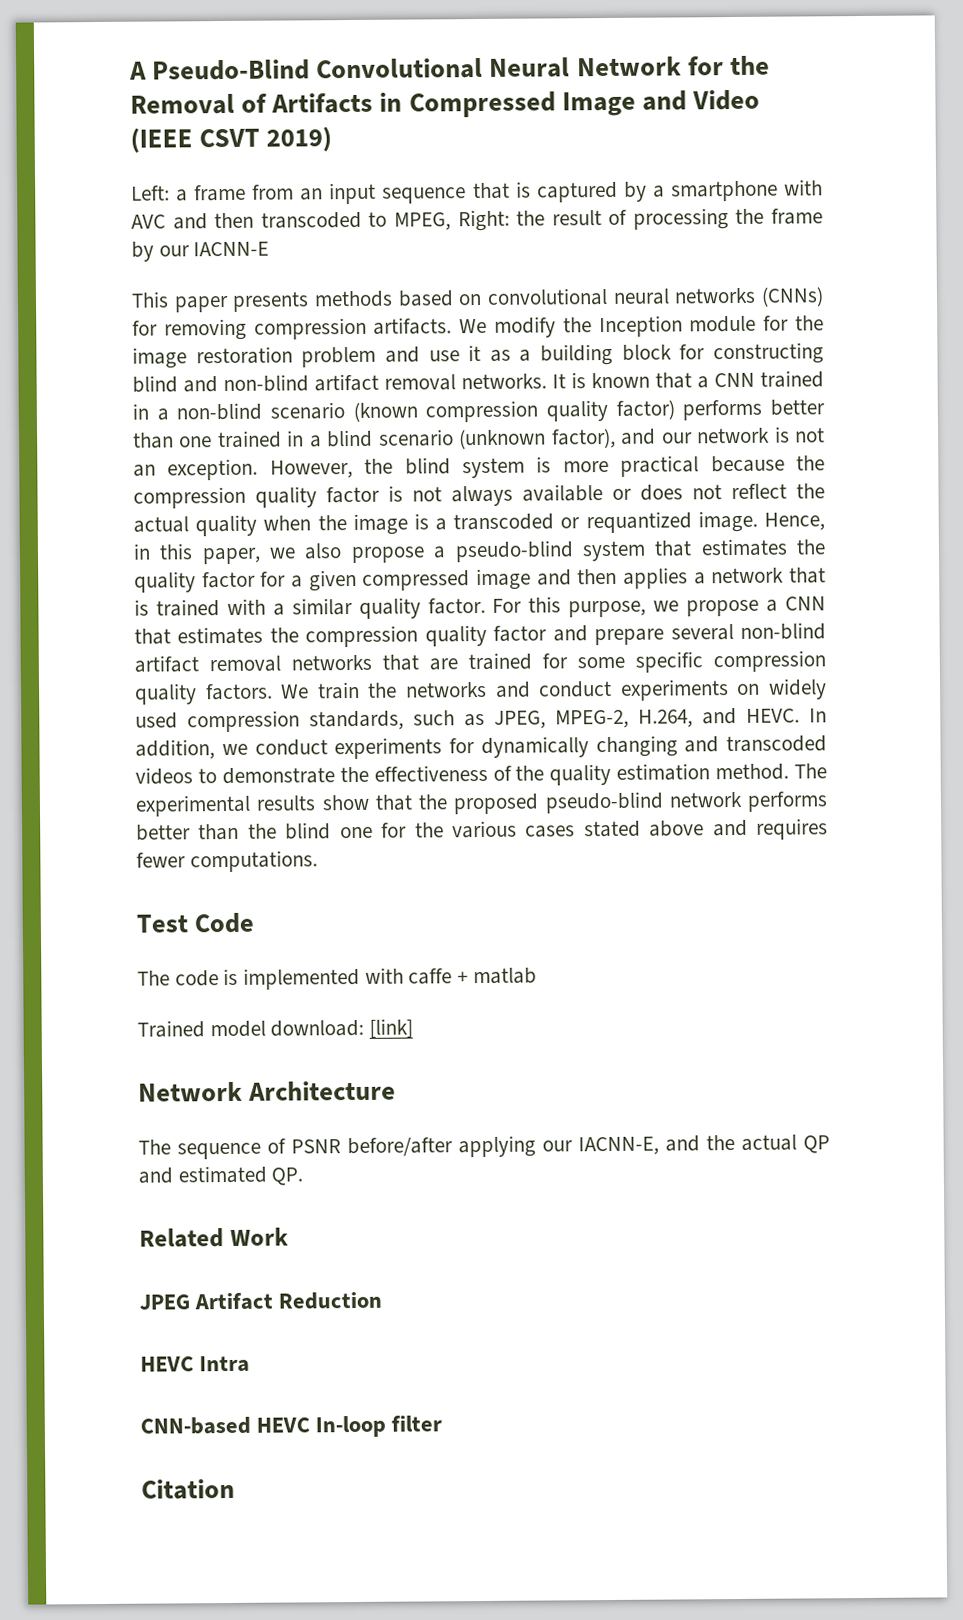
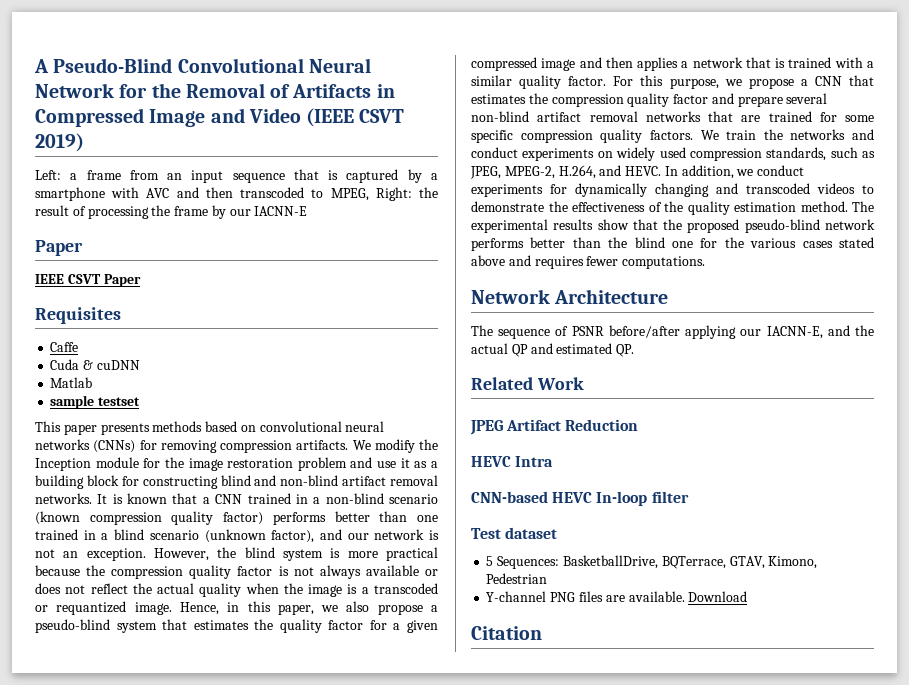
  Left: a frame from an input sequence that is captured by a smartphone with AVC and then transcoded to MPEG, Right: the result of processing the frame by our IACNN-E
+ Paper
+ IEEE CSVT Paper
+ Requisites
+ Caffe
+ Cuda & cuDNN
+ Matlab
+ sample testset
- Test Code
- The code is implemented with caffe + matlab
- Trained model download: [link]
+ Test dataset
+ 5 Sequences: BasketballDrive, BQTerrace, GTAV, Kimono, Pedestrian
+ Y-channel PNG files are available. Download

